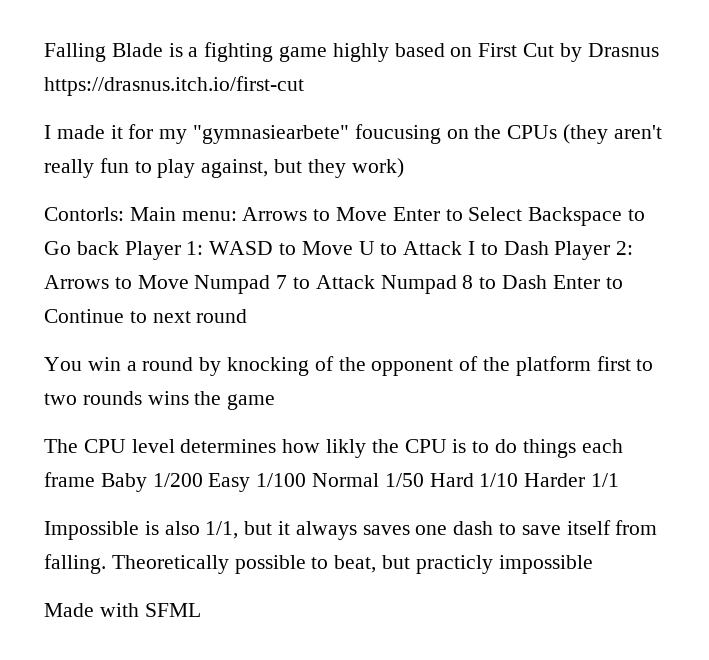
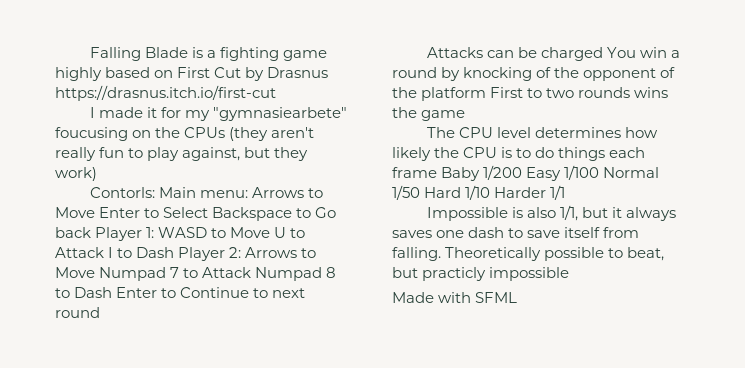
- You win a round by knocking of the opponent of the platform first to two rounds wins the game
+ Attacks can be charged You win a round by knocking of the opponent of the platform First to two rounds wins the game
- The CPU level determines how likly the CPU is to do things each frame Baby 1/200 Easy 1/100 Normal 1/50 Hard 1/10 Harder 1/1
+ The CPU level determines how likely the CPU is to do things each frame Baby 1/200 Easy 1/100 Normal 1/50 Hard 1/10 Harder 1/1

